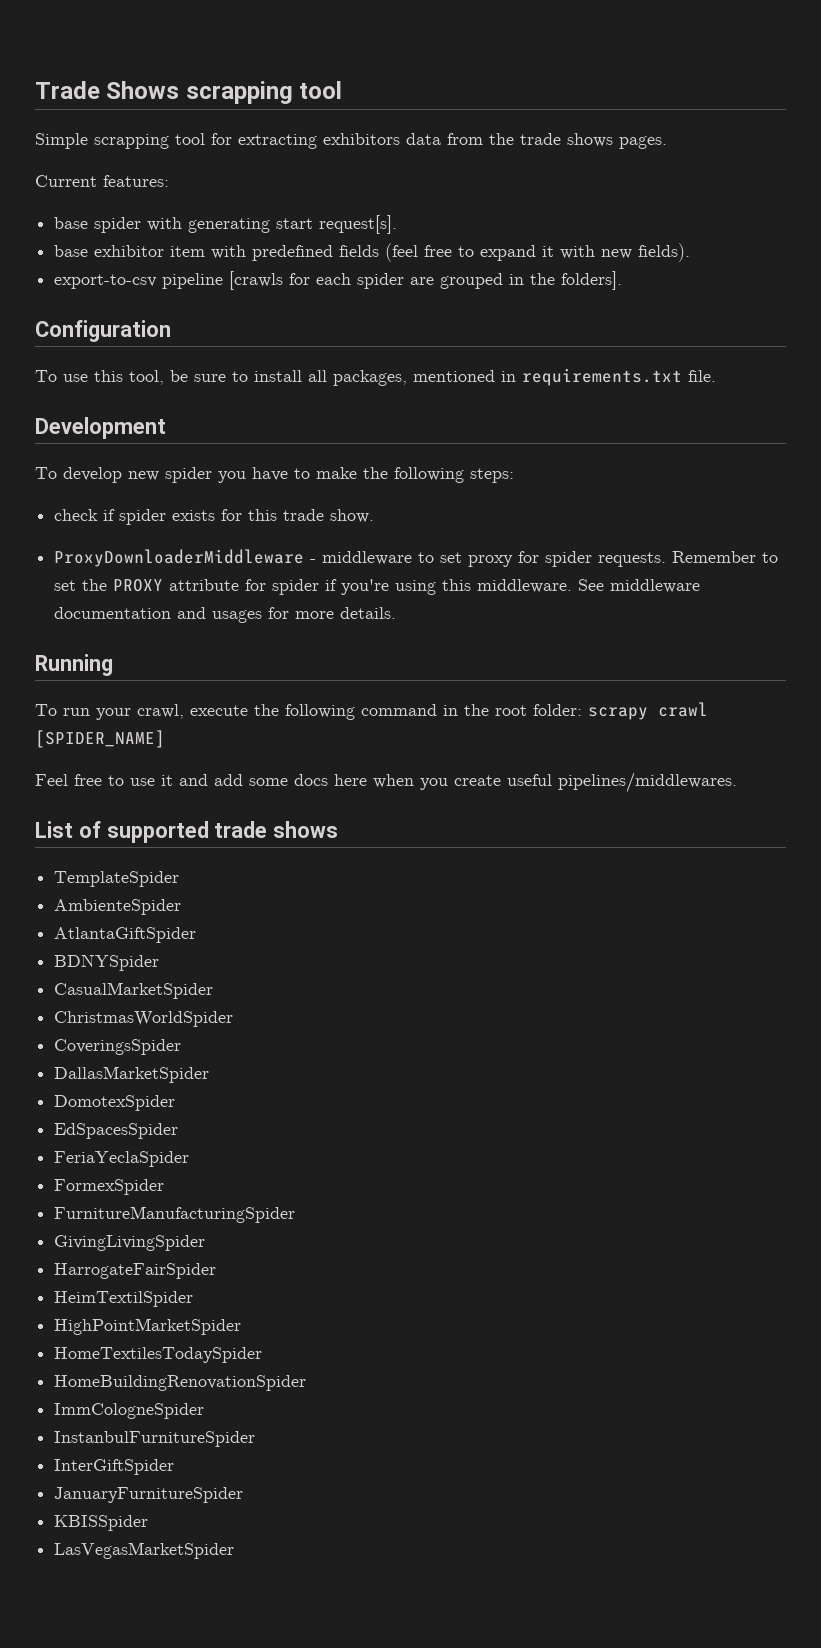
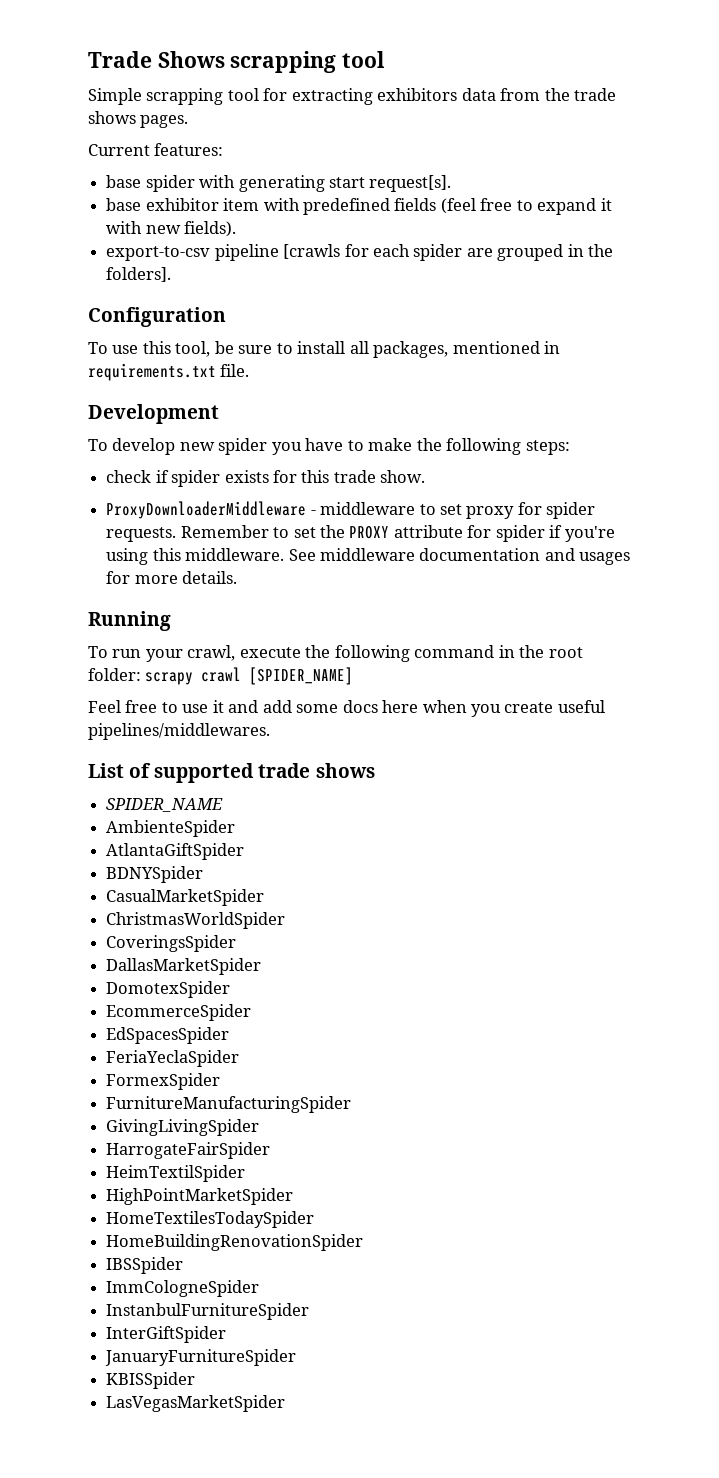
- TemplateSpider
+ SPIDER_NAME
+ EcommerceSpider
+ IBSSpider

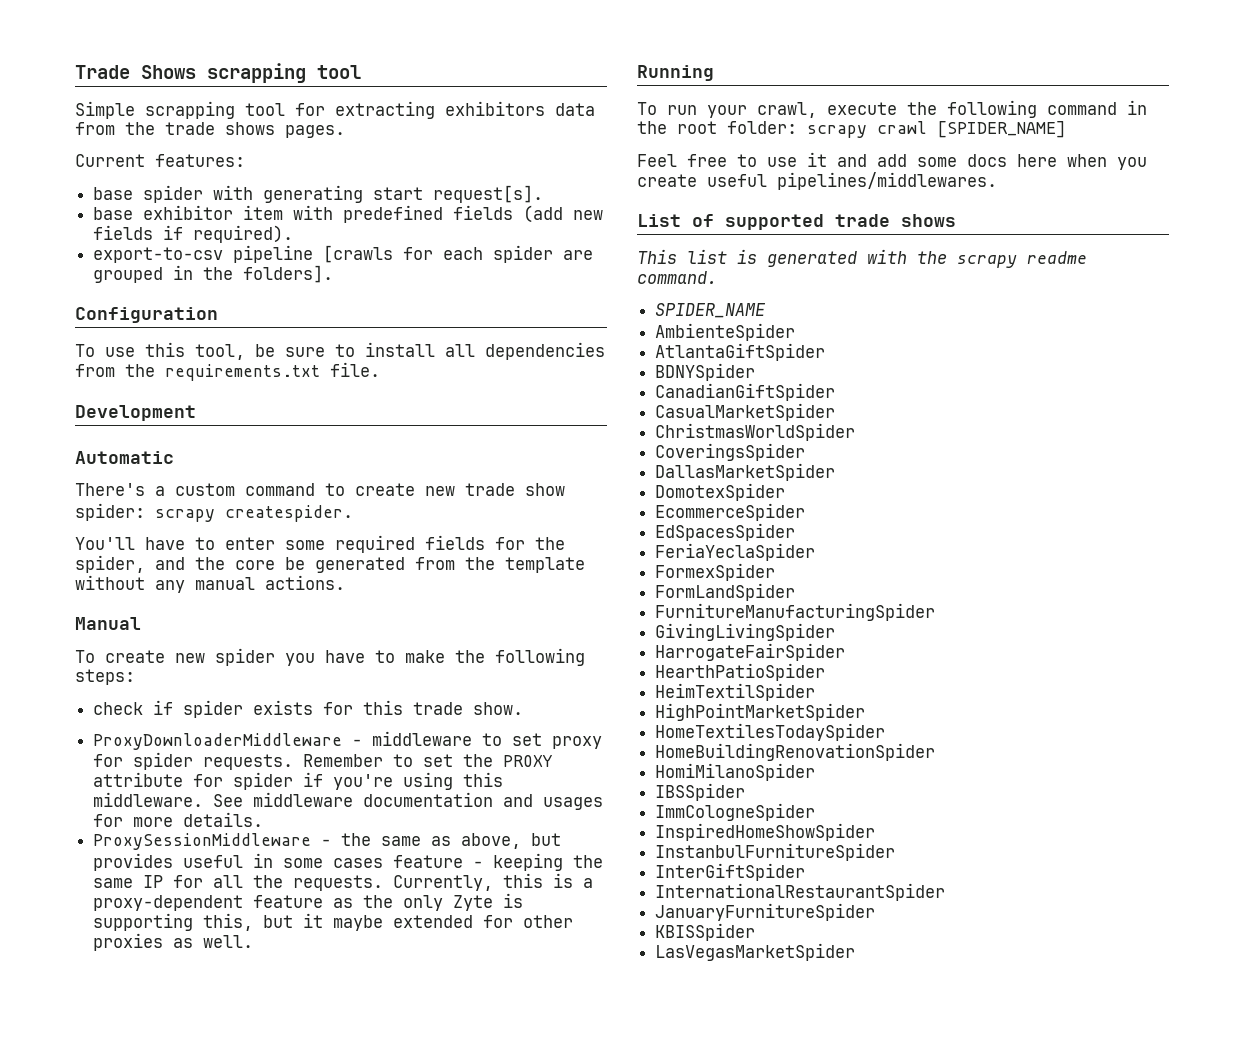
- base exhibitor item with predefined fields (feel free to expand it with new fields).
+ base exhibitor item with predefined fields (add new fields if required).
- To use this tool, be sure to install all packages, mentioned in requirements.txt file.
+ To use this tool, be sure to install all dependencies from the requirements.txt file.
- To develop new spider you have to make the following steps:
+ Automatic
+ There's a custom command to create new trade show spider: scrapy createspider.
+ You'll have to enter some required fields for the spider, and the core be generated from the template without any manual actions.
+ Manual
+ To create new spider you have to make the following steps:
+ ProxySessionMiddleware - the same as above, but provides useful in some cases feature - keeping the same IP for all the requests. Currently, this is a proxy-dependent feature as the only Zyte is supporting this, but it maybe extended for other proxies as well.
+ This list is generated with the scrapy readme command.
+ CanadianGiftSpider
+ FormLandSpider
+ HearthPatioSpider
+ HomiMilanoSpider
+ InspiredHomeShowSpider
+ InternationalRestaurantSpider

